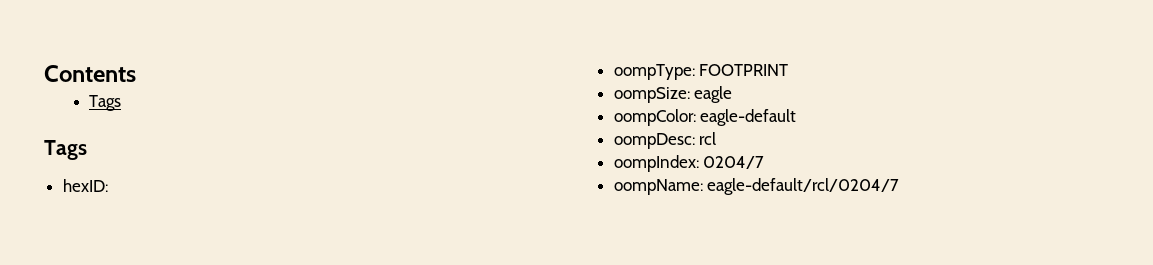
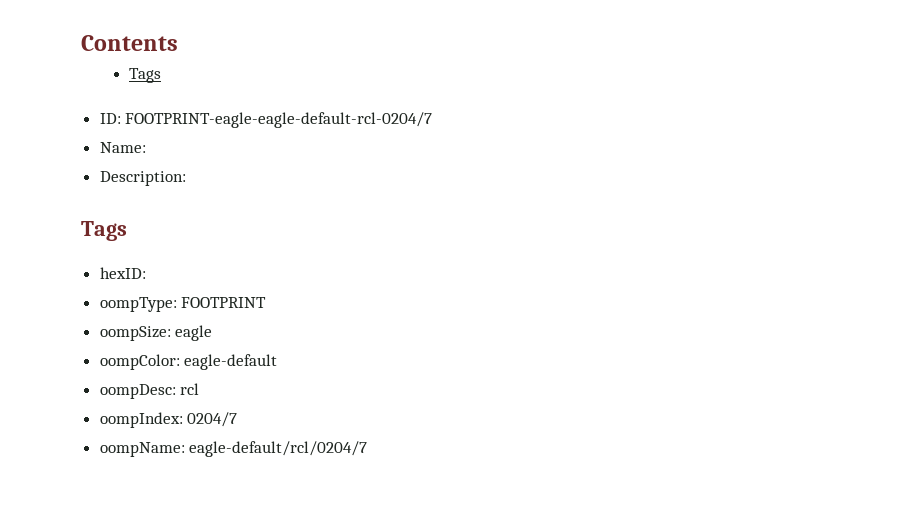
+ ID: FOOTPRINT-eagle-eagle-default-rcl-0204/7
+ Name:
+ Description:

